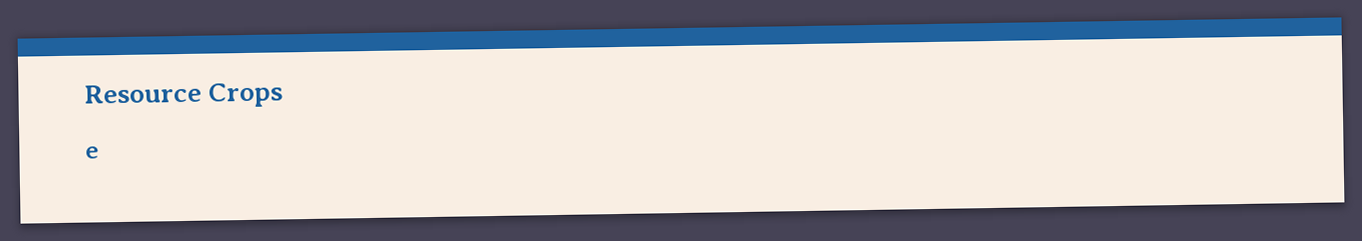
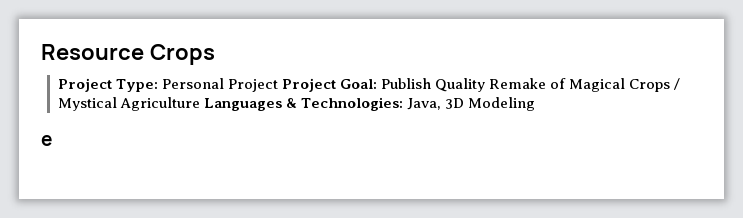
+ Project Type: Personal Project Project Goal: Publish Quality Remake of Magical Crops / Mystical Agriculture Languages & Technologies: Java, 3D Modeling

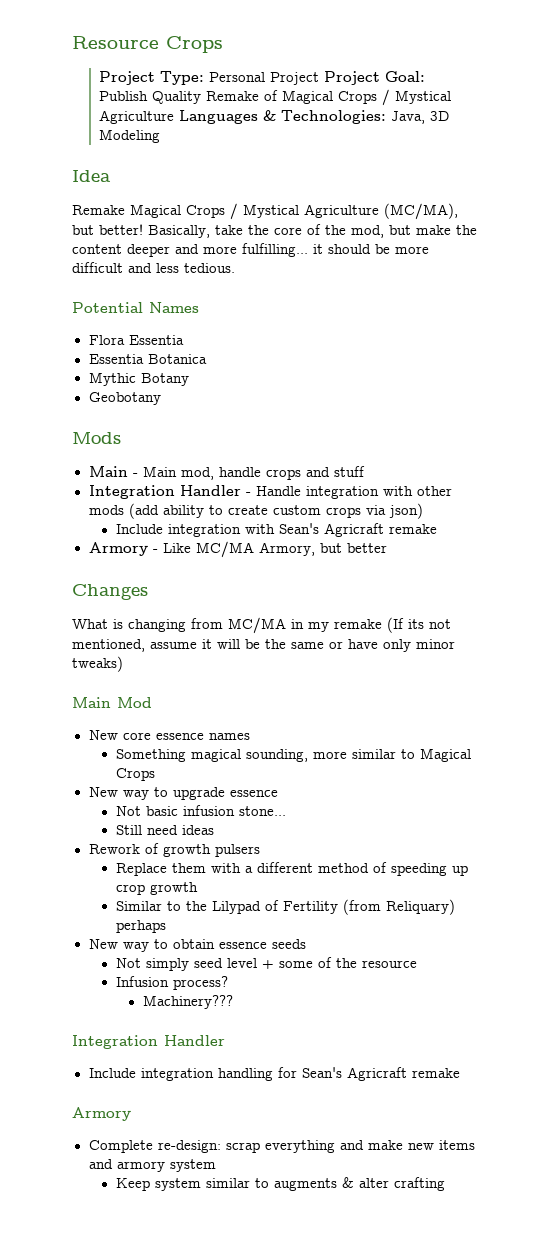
- e
+ Idea
+ Remake Magical Crops / Mystical Agriculture (MC/MA), but better! Basically, take the core of the mod, but make the content deeper and more fulfilling... it should be more difficult and less tedious.
+ Potential Names
+ Flora Essentia
+ Essentia Botanica
+ Mythic Botany
+ Geobotany
+ Mods
+ Main - Main mod, handle crops and stuff
+ Integration Handler - Handle integration with other mods (add ability to create custom crops via json)
+ Include integration with Sean's Agricraft remake
+ Armory - Like MC/MA Armory, but better
+ Changes
+ What is changing from MC/MA in my remake (If its not mentioned, assume it will be the same or have only minor tweaks)
+ Main Mod
+ New core essence names
+ Something magical sounding, more similar to Magical Crops
+ New way to upgrade essence
+ Not basic infusion stone...
+ Still need ideas
+ Rework of growth pulsers
+ Replace them with a different method of speeding up crop growth
+ Similar to the Lilypad of Fertility (from Reliquary) perhaps
+ New way to obtain essence seeds
+ Not simply seed level + some of the resource
+ Infusion process?
+ Machinery???
+ Integration Handler
+ Include integration handling for Sean's Agricraft remake
+ Armory
+ Complete re-design: scrap everything and make new items and armory system
+ Keep system similar to augments & alter crafting

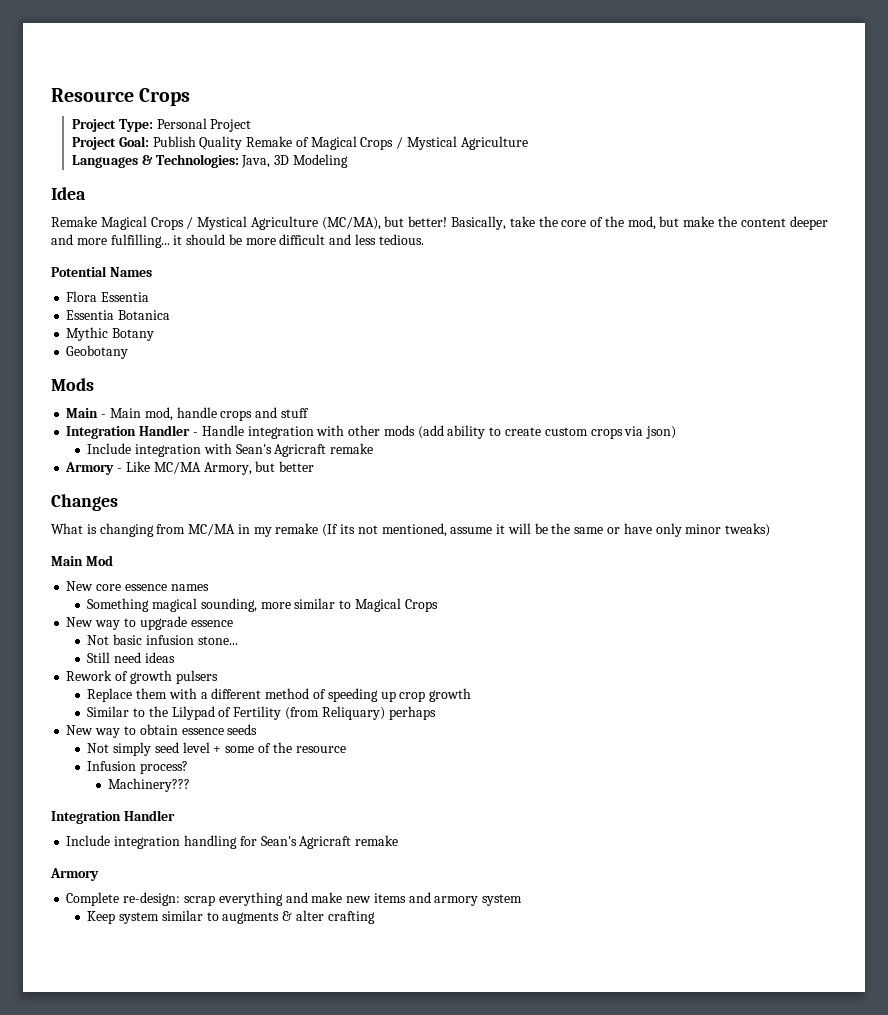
- Project Type: Personal Project Project Goal: Publish Quality Remake of Magical Crops / Mystical Agriculture Languages & Technologies: Java, 3D Modeling
+ Project Type: Personal Project
+ Project Goal: Publish Quality Remake of Magical Crops / Mystical Agriculture
+ Languages & Technologies: Java, 3D Modeling

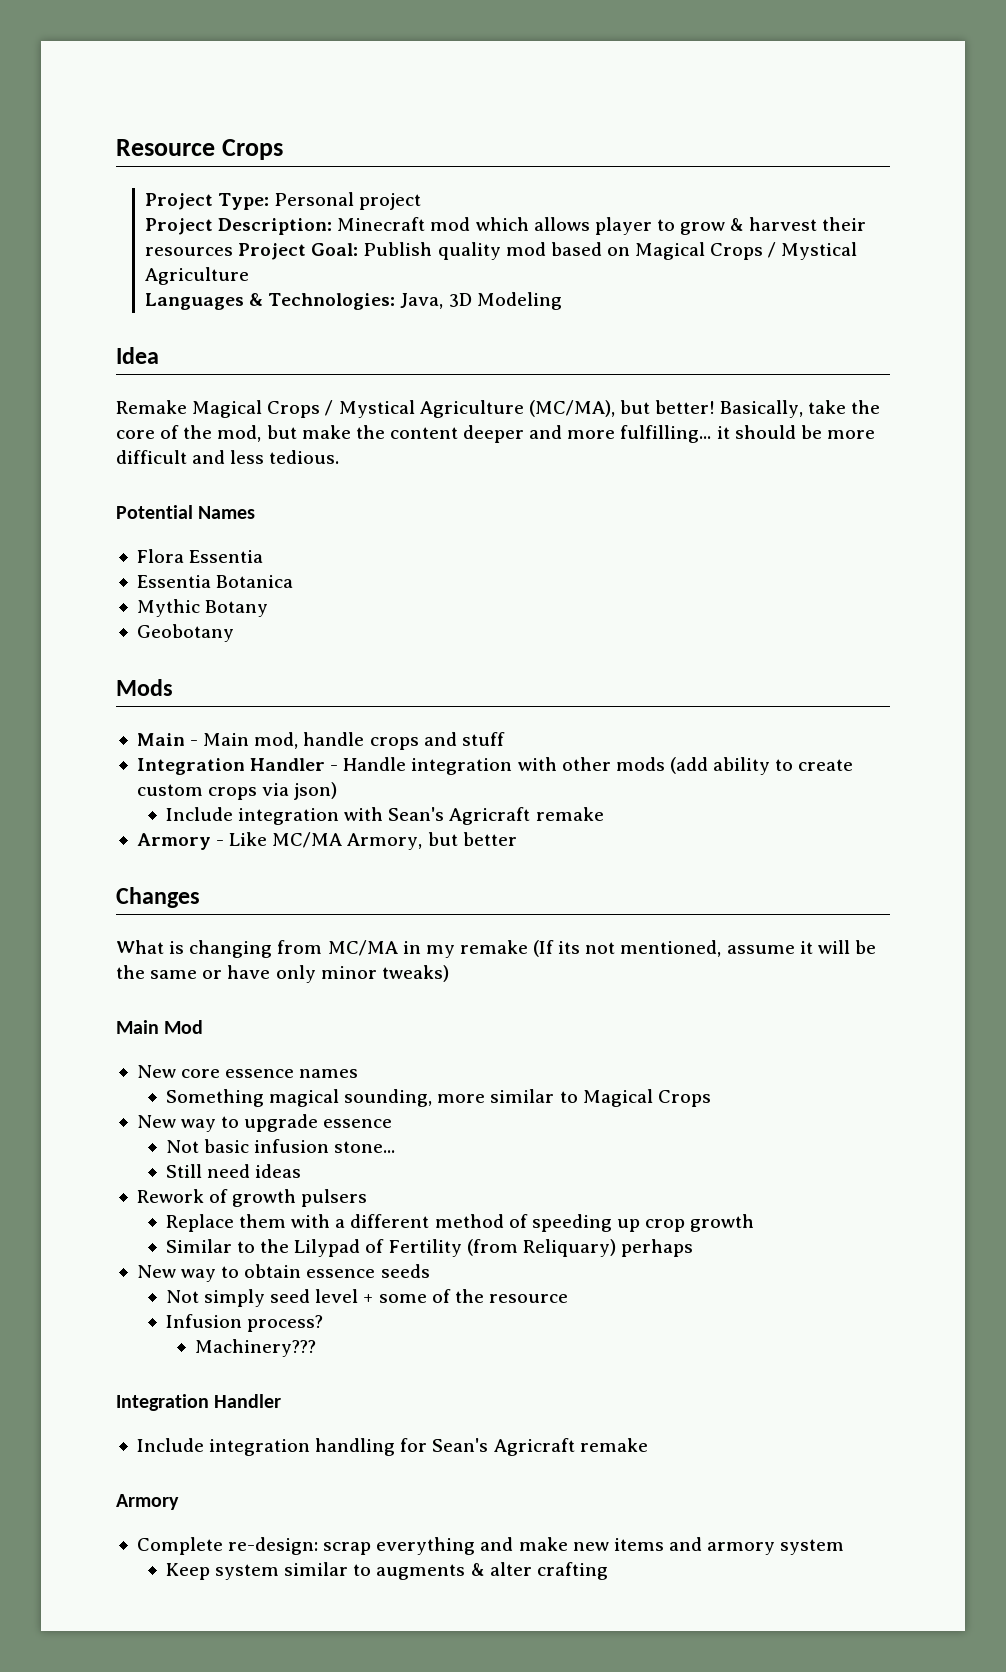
- Project Type: Personal Project
- Project Goal: Publish Quality Remake of Magical Crops / Mystical Agriculture
+ Project Type: Personal project
+ Project Description: Minecraft mod which allows player to grow & harvest their resources Project Goal: Publish quality mod based on Magical Crops / Mystical Agriculture

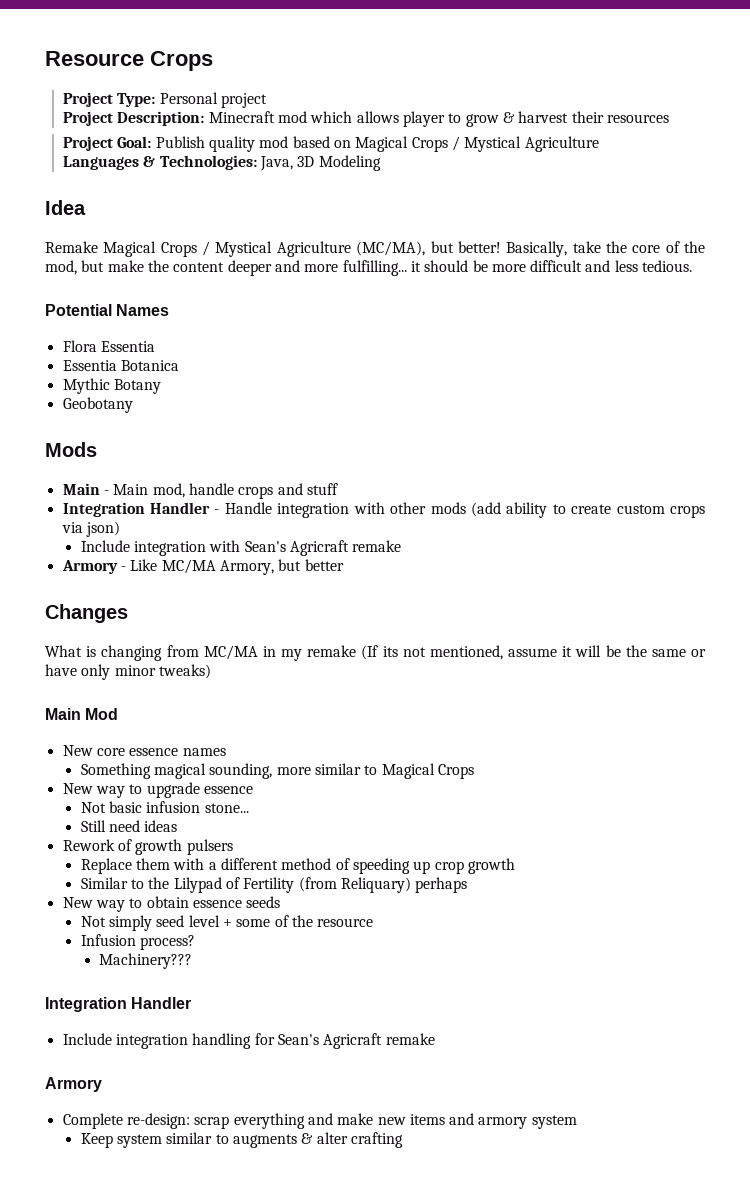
- Project Description: Minecraft mod which allows player to grow & harvest their resources Project Goal: Publish quality mod based on Magical Crops / Mystical Agriculture
+ Project Description: Minecraft mod which allows player to grow & harvest their resources
+ Project Goal: Publish quality mod based on Magical Crops / Mystical Agriculture

